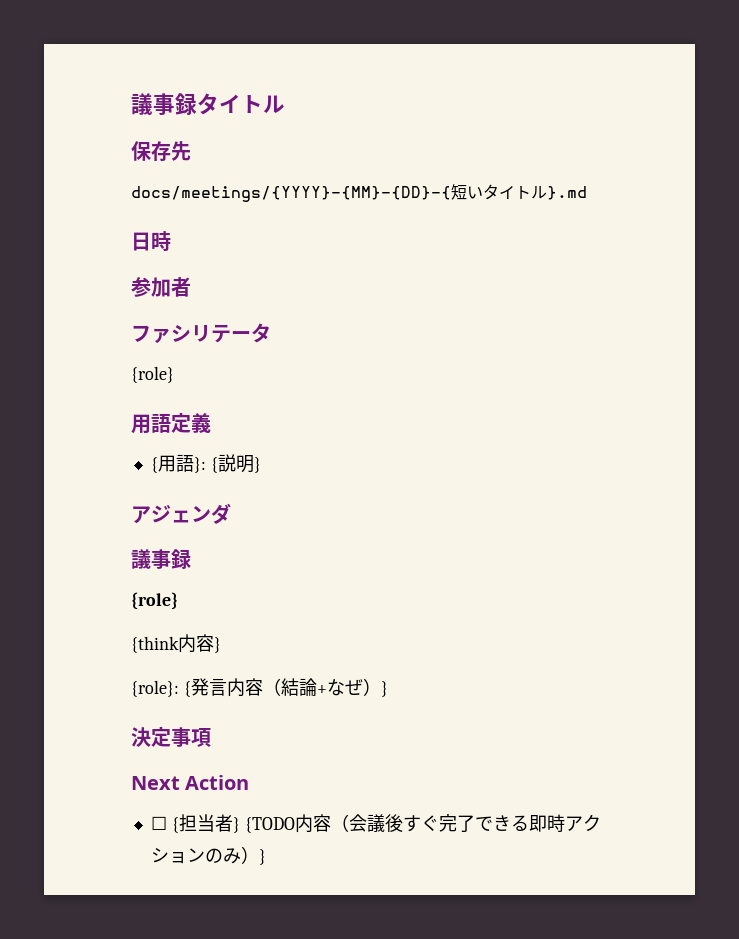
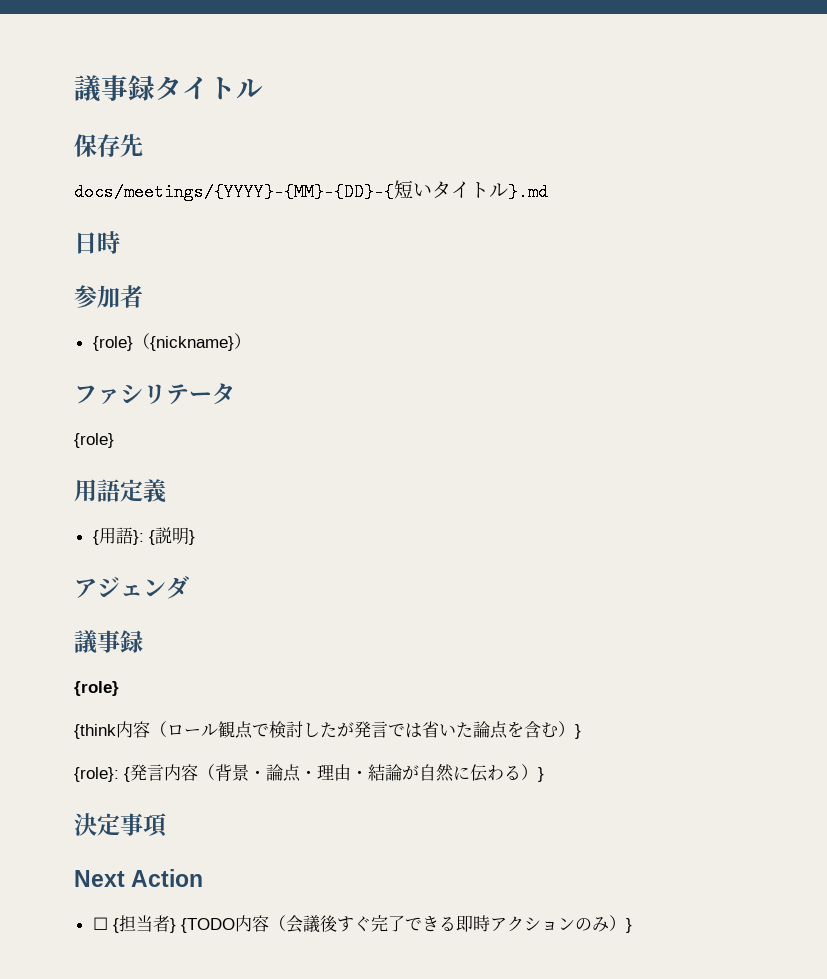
+ {role}（{nickname}）
- {think内容}
+ {think内容（ロール観点で検討したが発言では省いた論点を含む）}
- {role}: {発言内容（結論+なぜ）}
+ {role}: {発言内容（背景・論点・理由・結論が自然に伝わる）}

